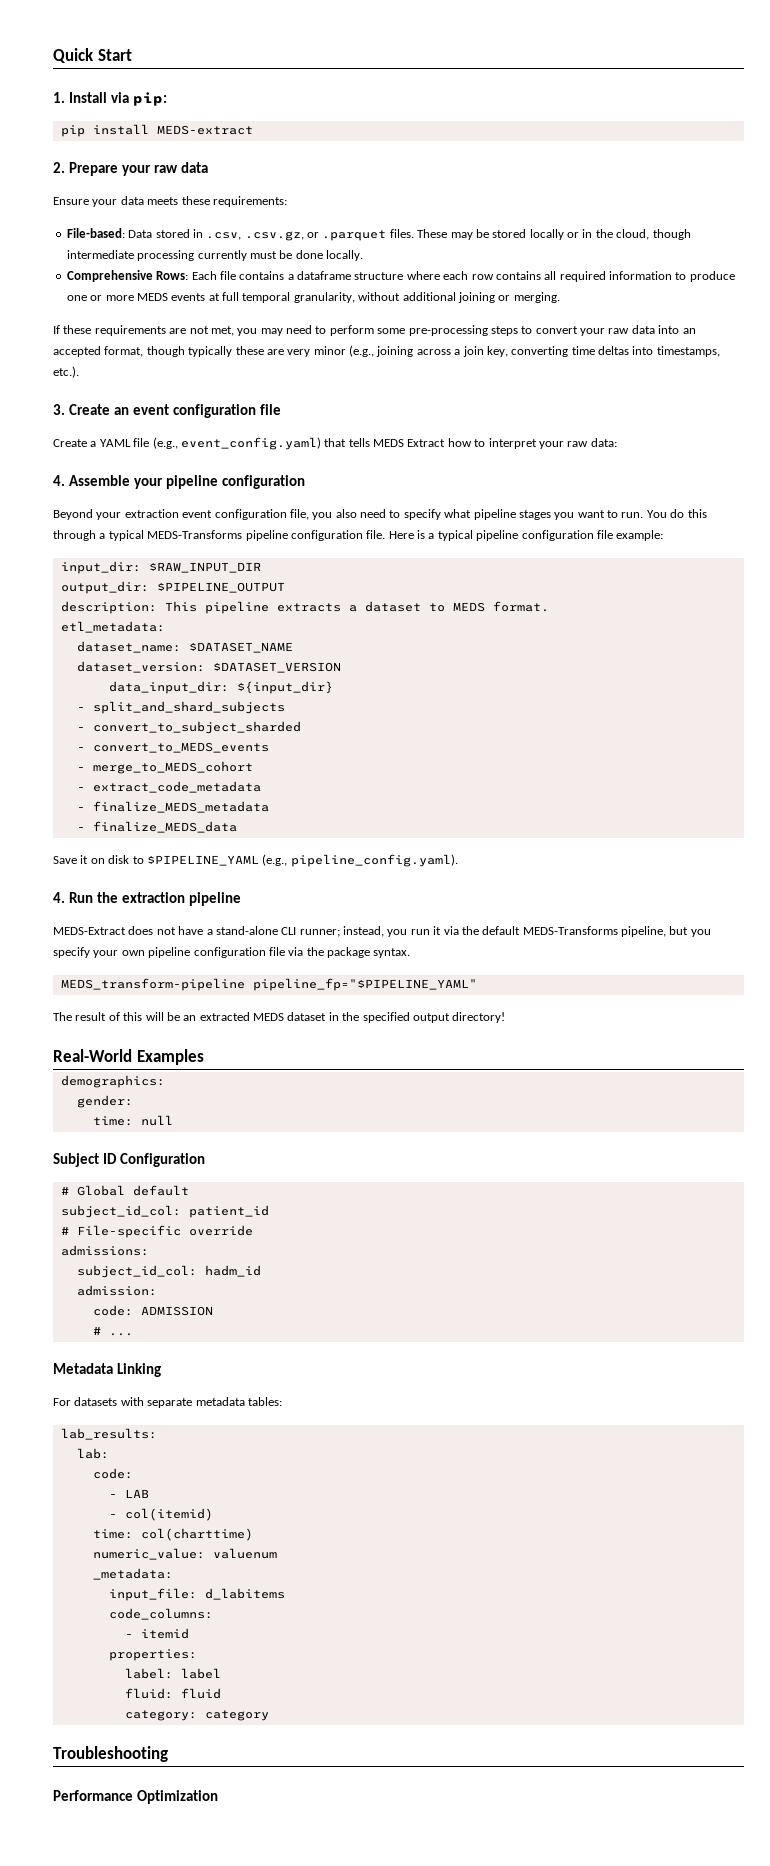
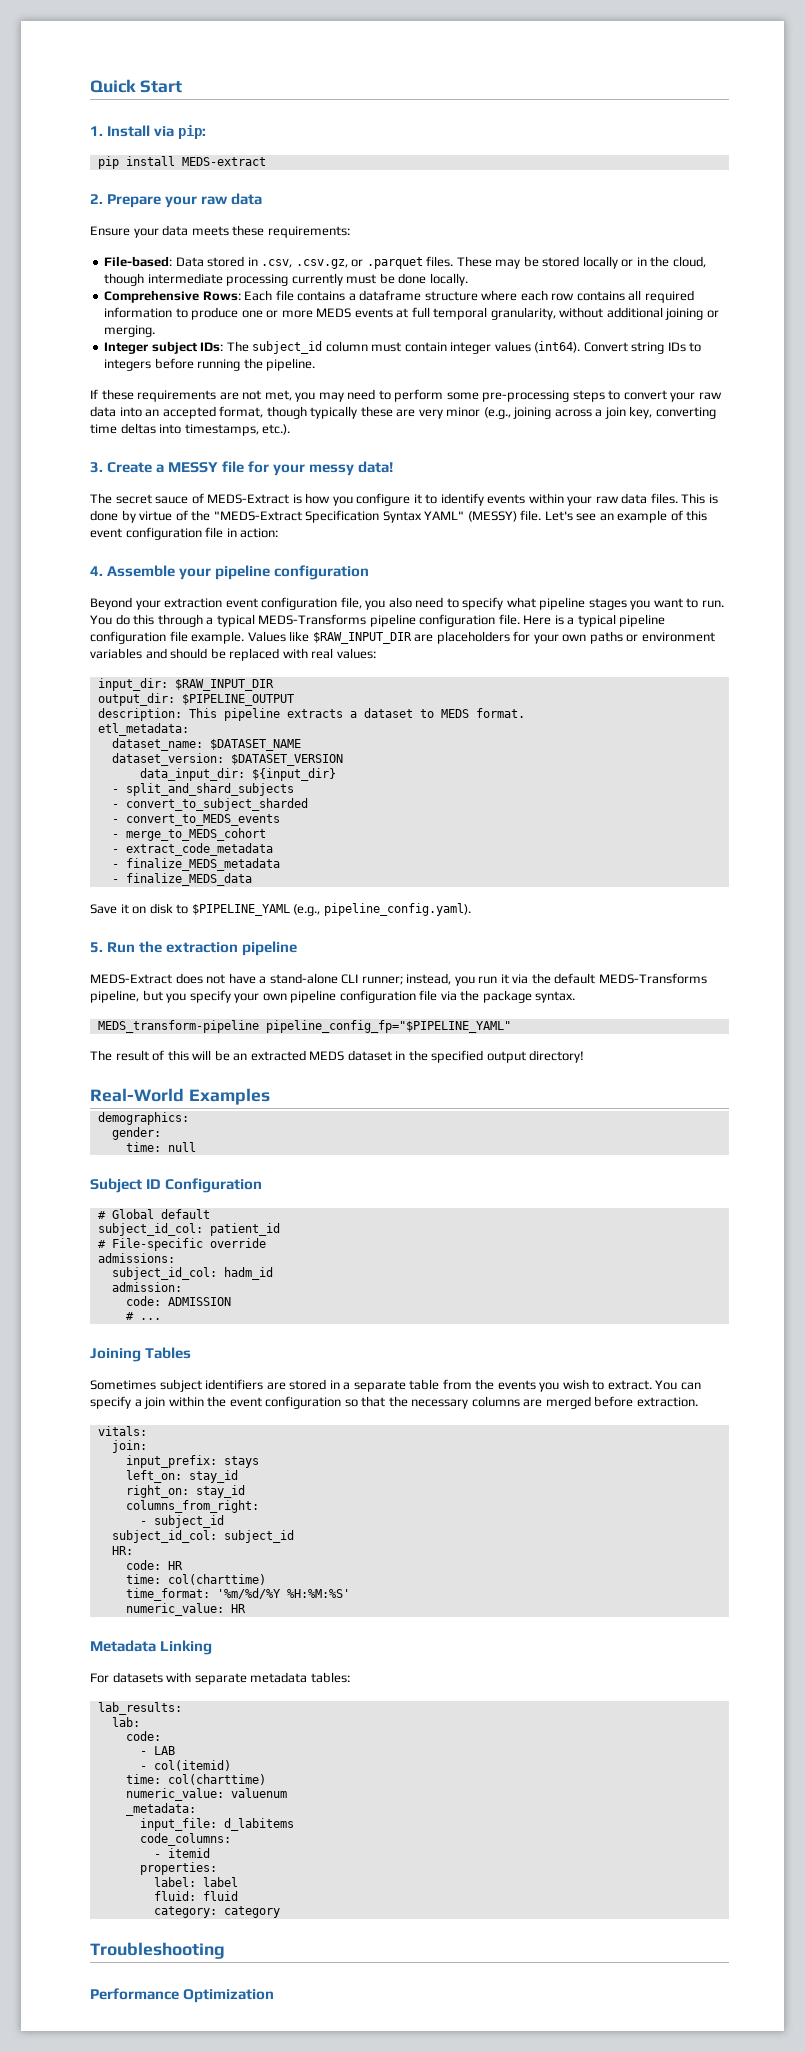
+ Integer subject IDs: The subject_id column must contain integer values (int64). Convert string IDs to integers before running the pipeline.
- 3. Create an event configuration file
- Create a YAML file (e.g., event_config.yaml) that tells MEDS Extract how to interpret your raw data:
+ 3. Create a MESSY file for your messy data!
+ The secret sauce of MEDS-Extract is how you configure it to identify events within your raw data files. This is done by virtue of the "MEDS-Extract Specification Syntax YAML" (MESSY) file. Let's see an example of this event configuration file in action:
- Here is a typical pipeline configuration file example:
+ Here is a typical pipeline configuration file example. Values like $RAW_INPUT_DIR are placeholders for your own paths or environment variables and should be replaced with real values:
- 4. Run the extraction pipeline
+ 5. Run the extraction pipeline
- MEDS_transform-pipeline pipeline_fp="$PIPELINE_YAML"
+ MEDS_transform-pipeline pipeline_config_fp="$PIPELINE_YAML"
+ Joining Tables
+ Sometimes subject identifiers are stored in a separate table from the events you wish to extract. You can specify a join within the event configuration so that the necessary columns are merged before extraction.
+ vitals:
+ join:
+ input_prefix: stays
+ left_on: stay_id
+ right_on: stay_id
+ columns_from_right:
+ - subject_id
+ subject_id_col: subject_id
+ HR:
+ code: HR
+ time: col(charttime)
+ time_format: '%m/%d/%Y %H:%M:%S'
+ numeric_value: HR

